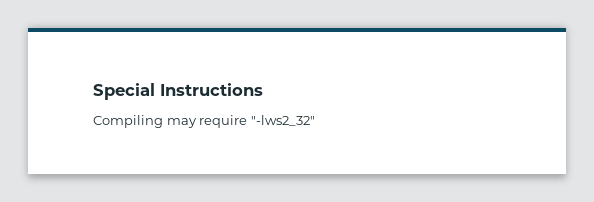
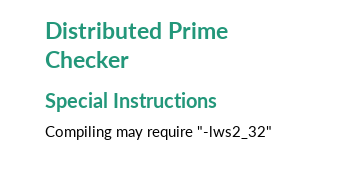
+ Distributed Prime Checker

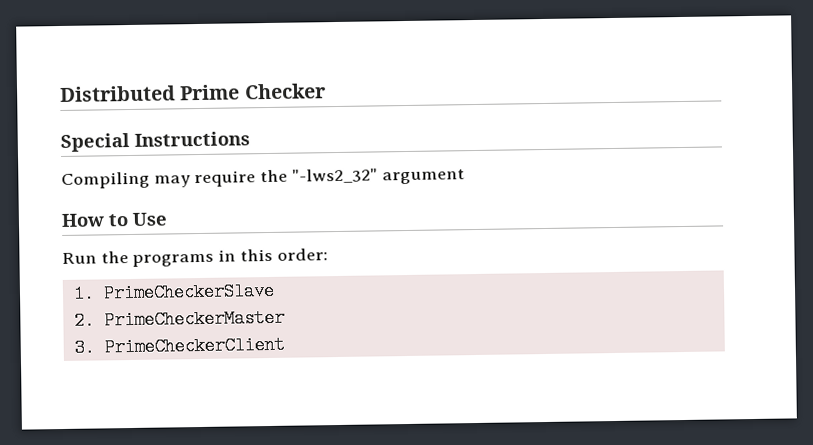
- Compiling may require "-lws2_32"
+ Compiling may require the "-lws2_32" argument
+ How to Use
+ Run the programs in this order:
+ 1. PrimeCheckerSlave
+ 2. PrimeCheckerMaster
+ 3. PrimeCheckerClient

